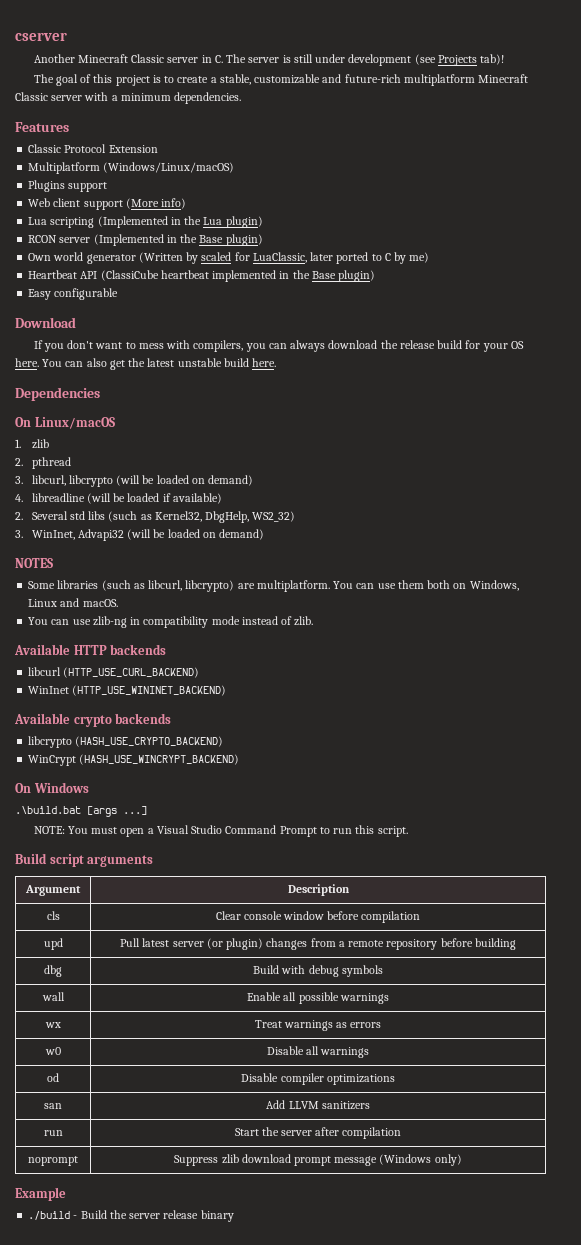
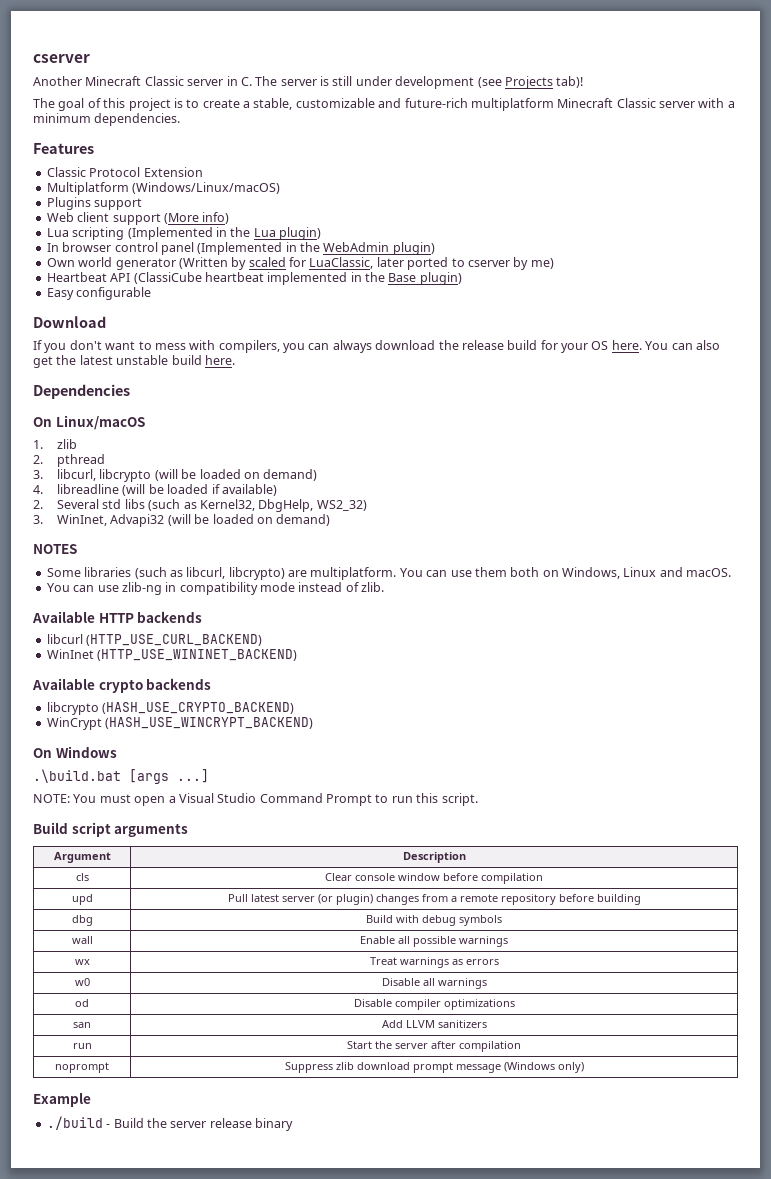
- RCON server (Implemented in the Base plugin)
+ In browser control panel (Implemented in the WebAdmin plugin)
- Own world generator (Written by scaled for LuaClassic, later ported to C by me)
+ Own world generator (Written by scaled for LuaClassic, later ported to cserver by me)

